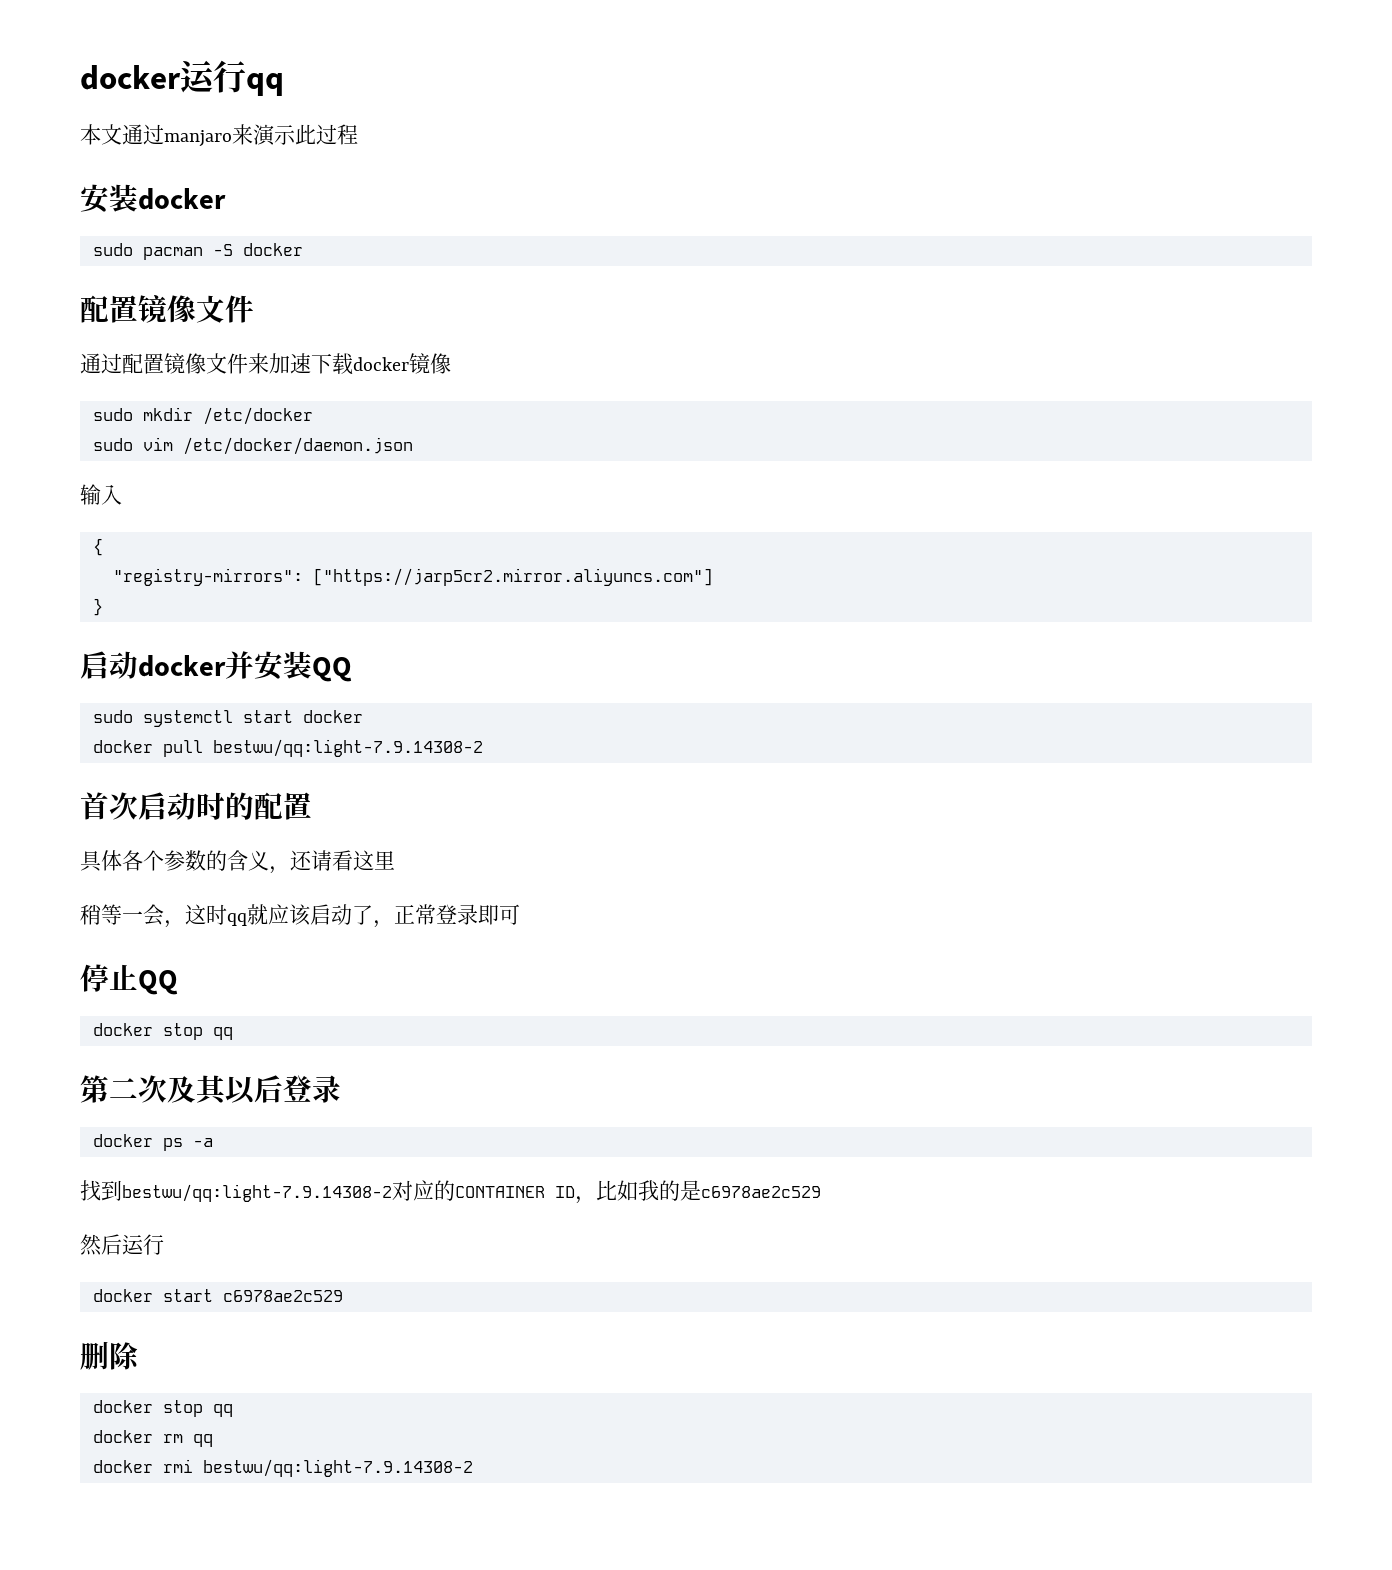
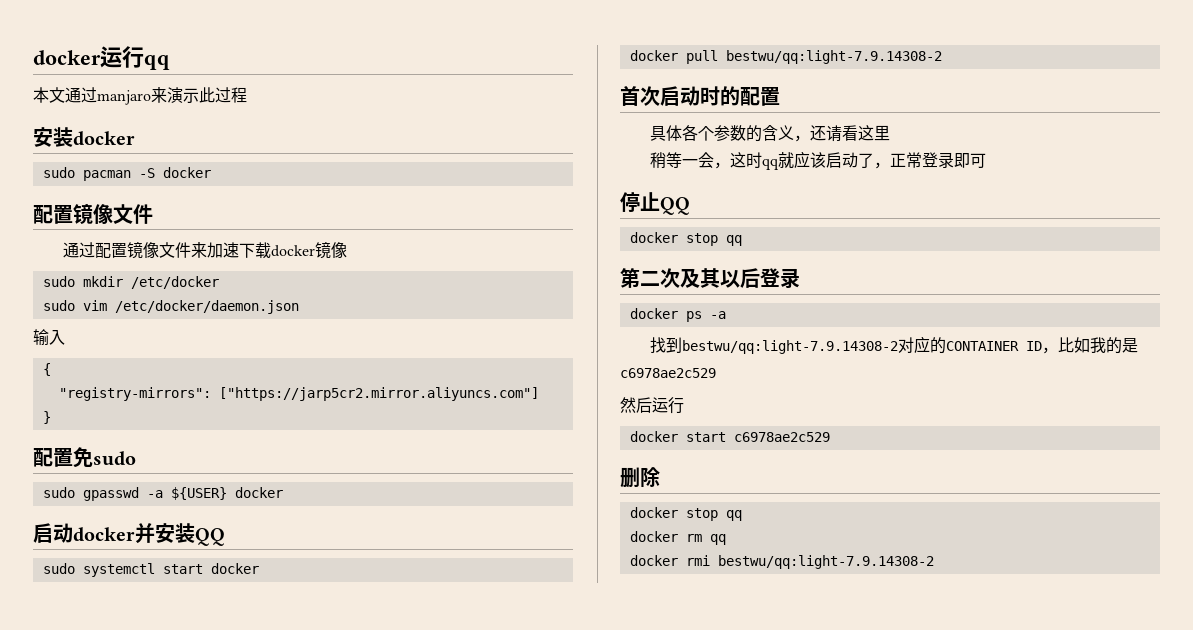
+ 配置免sudo
+ sudo gpasswd -a ${USER} docker

